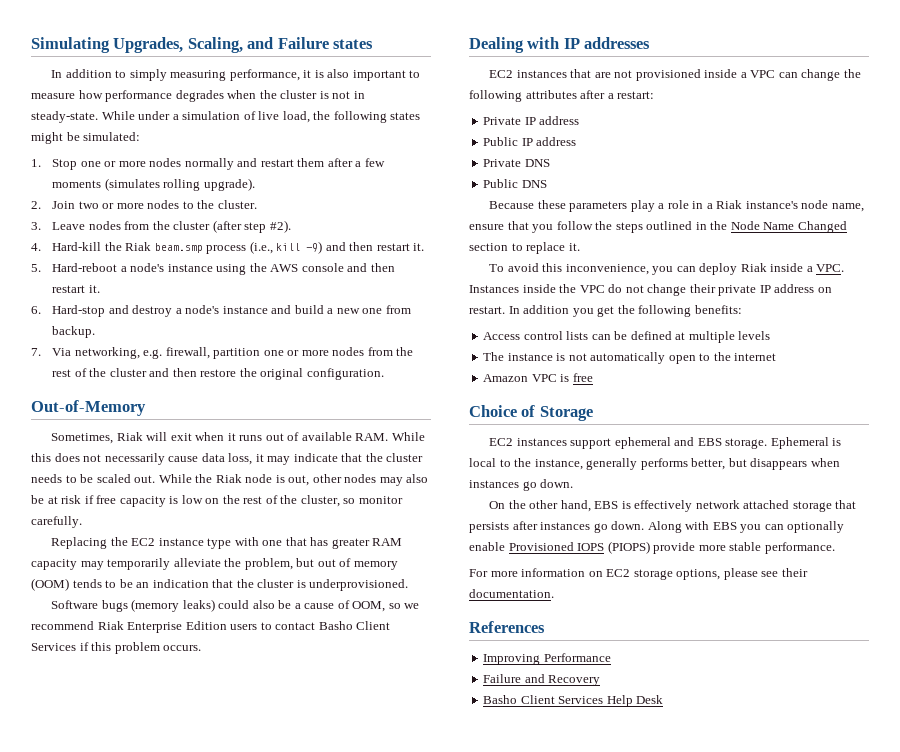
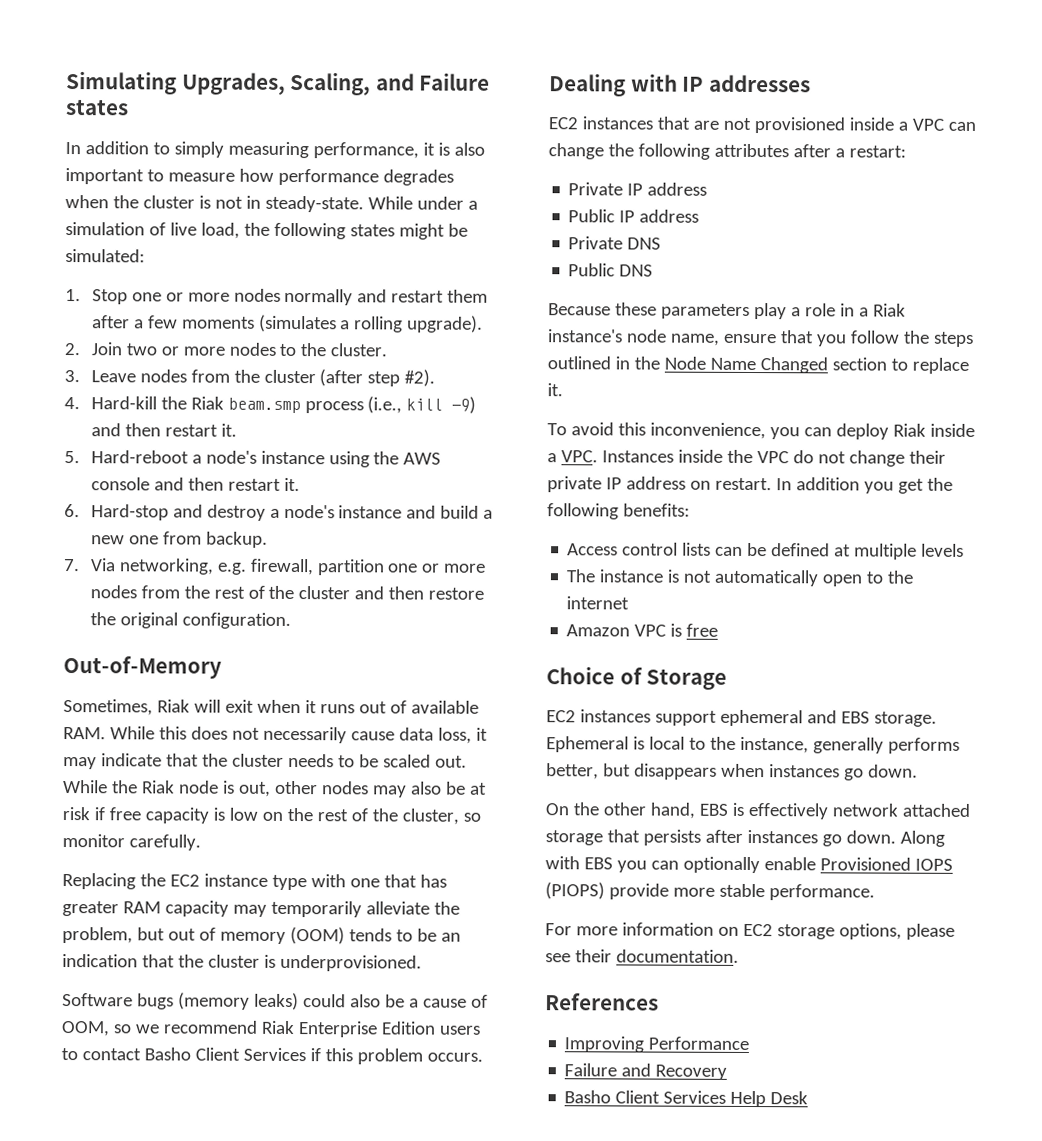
- 1. Stop one or more nodes normally and restart them after a few moments (simulates rolling upgrade).
+ 1. Stop one or more nodes normally and restart them after a few moments (simulates a rolling upgrade).

